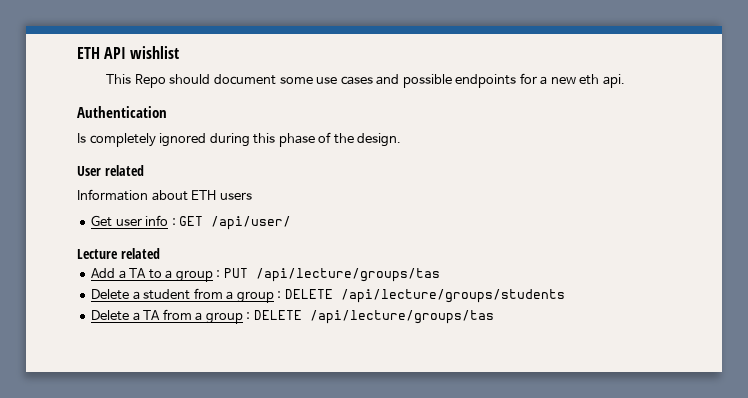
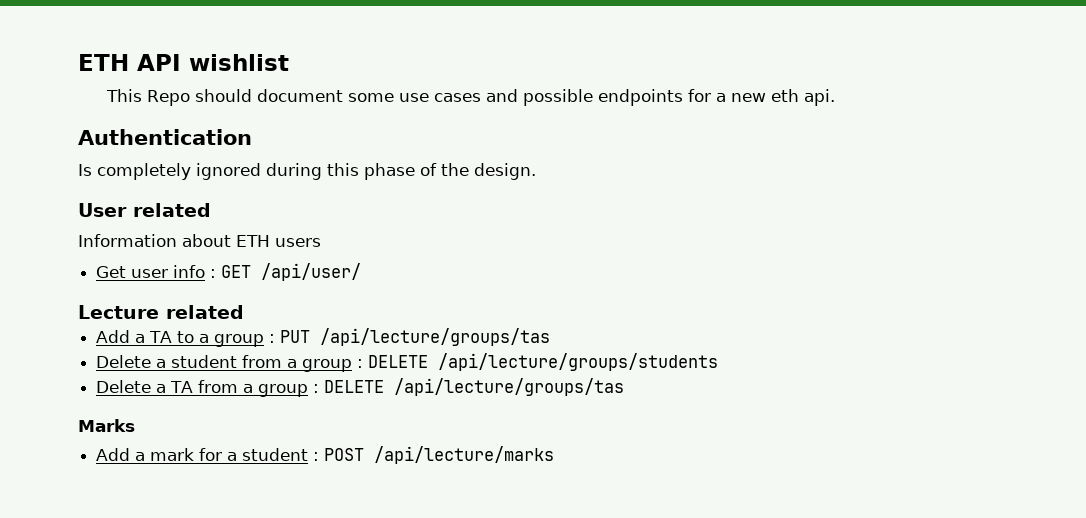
+ Marks
+ Add a mark for a student : POST /api/lecture/marks

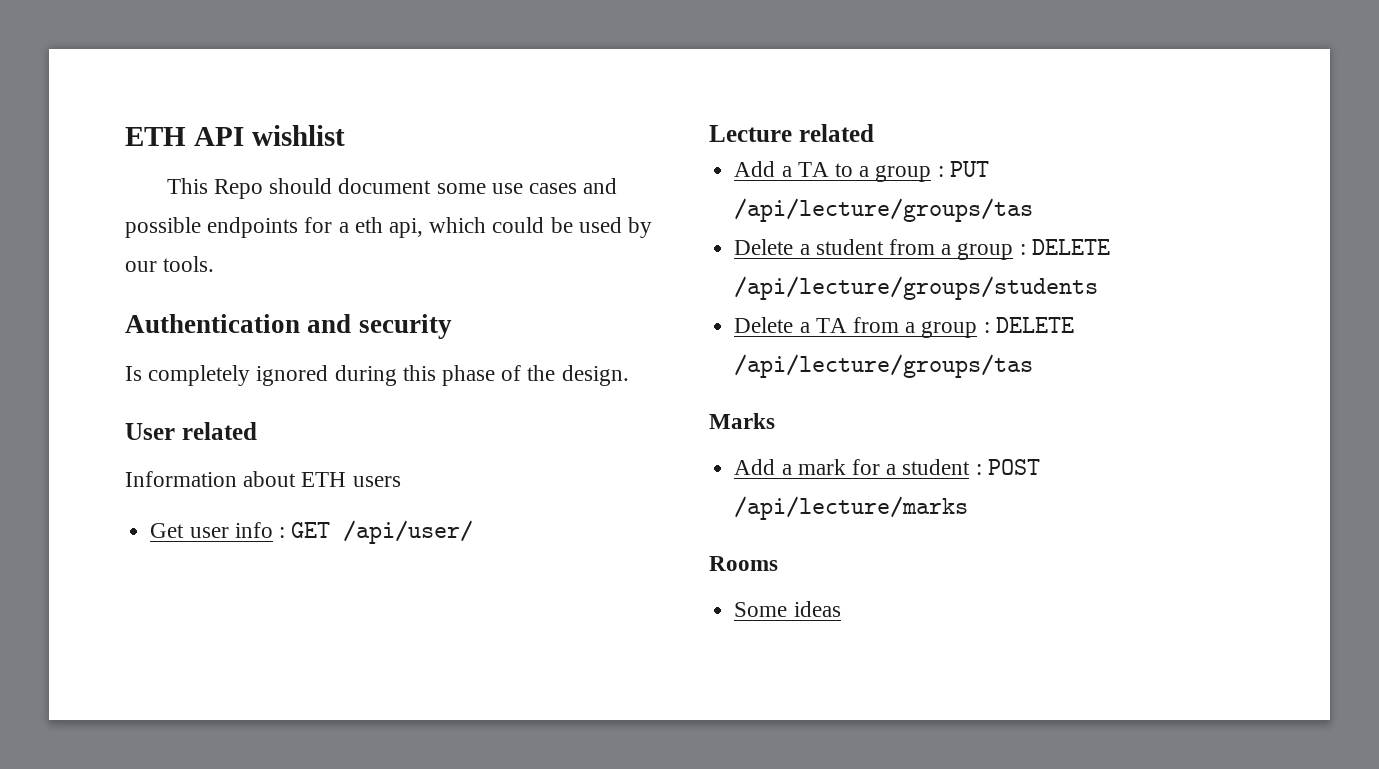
- This Repo should document some use cases and possible endpoints for a new eth api.
+ This Repo should document some use cases and possible endpoints for a eth api, which could be used by our tools.
- Authentication
+ Authentication and security
+ Rooms
+ Some ideas

